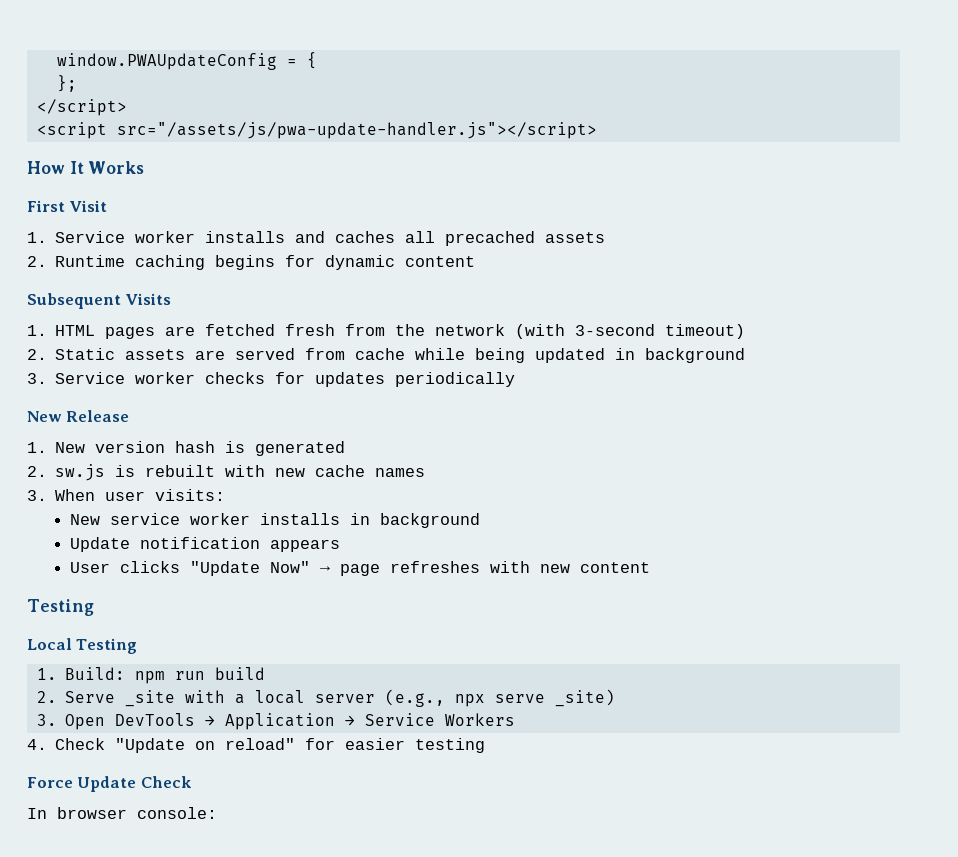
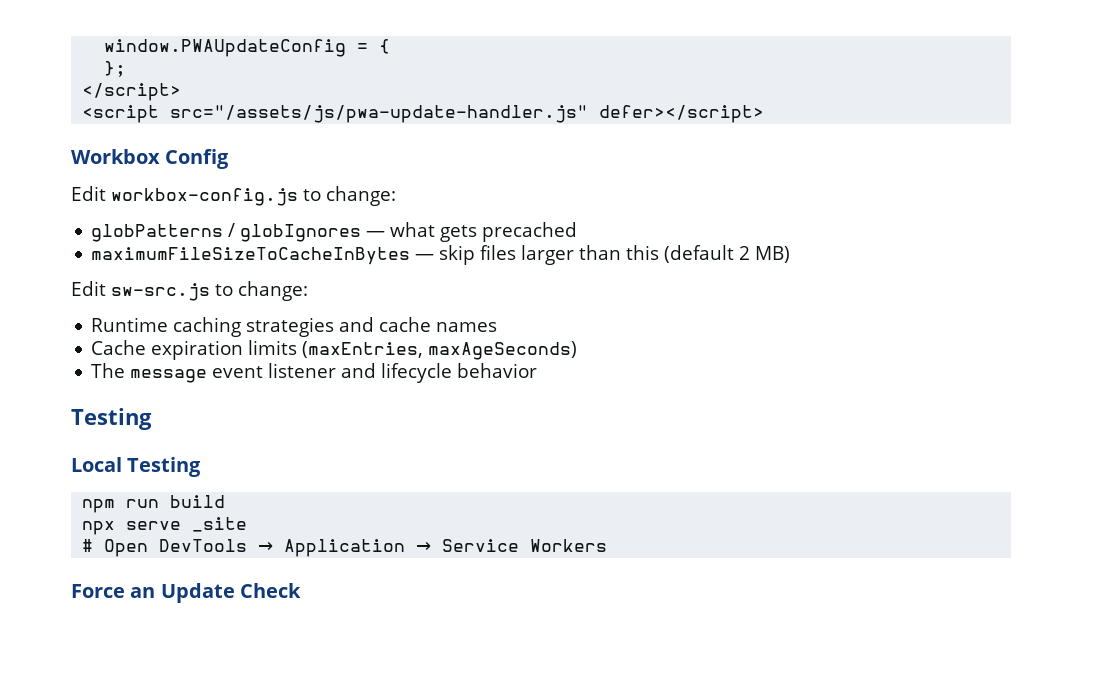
- <script src="/assets/js/pwa-update-handler.js"></script>
- How It Works
- First Visit
- 1. Service worker installs and caches all precached assets
- 2. Runtime caching begins for dynamic content
- Subsequent Visits
- 1. HTML pages are fetched fresh from the network (with 3-second timeout)
- 2. Static assets are served from cache while being updated in background
- 3. Service worker checks for updates periodically
- New Release
- 1. New version hash is generated
- 2. sw.js is rebuilt with new cache names
- 3. When user visits:
- New service worker installs in background
- Update notification appears
- User clicks "Update Now" → page refreshes with new content
+ <script src="/assets/js/pwa-update-handler.js" defer></script>
+ Workbox Config
+ Edit workbox-config.js to change:
+ globPatterns / globIgnores — what gets precached
+ maximumFileSizeToCacheInBytes — skip files larger than this (default 2 MB)
+ Edit sw-src.js to change:
+ Runtime caching strategies and cache names
+ Cache expiration limits (maxEntries, maxAgeSeconds)
+ The message event listener and lifecycle behavior
- 1. Build: npm run build
+ npm run build
- 2. Serve _site with a local server (e.g., npx serve _site)
- 3. Open DevTools → Application → Service Workers
+ npx serve _site
+ # Open DevTools → Application → Service Workers
- 4. Check "Update on reload" for easier testing
- Force Update Check
+ Force an Update Check
- In browser console:

